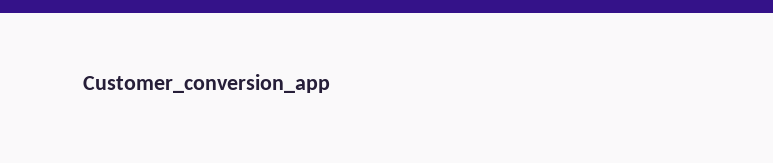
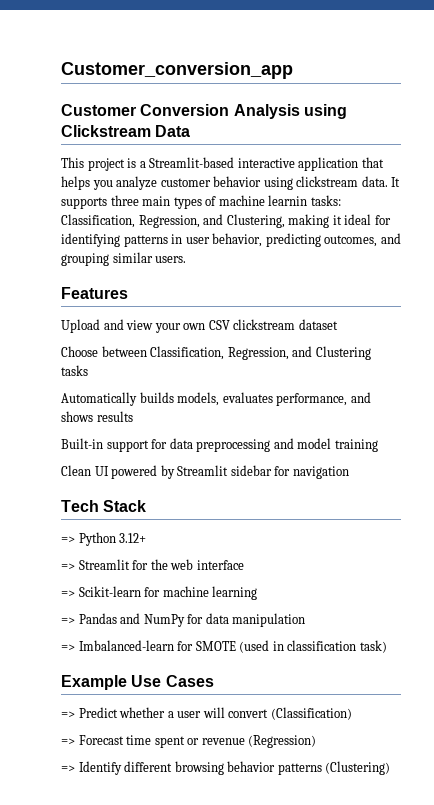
+ Customer Conversion Analysis using Clickstream Data
+ This project is a Streamlit-based interactive application that helps you analyze customer behavior using clickstream data. It supports three main types of machine learnin tasks: Classification, Regression, and Clustering, making it ideal for identifying patterns in user behavior, predicting outcomes, and grouping similar users.
+ Features
+ Upload and view your own CSV clickstream dataset
+ Choose between Classification, Regression, and Clustering tasks
+ Automatically builds models, evaluates performance, and shows results
+ Built-in support for data preprocessing and model training
+ Clean UI powered by Streamlit sidebar for navigation
+ Tech Stack
+ => Python 3.12+
+ => Streamlit for the web interface
+ => Scikit-learn for machine learning
+ => Pandas and NumPy for data manipulation
+ => Imbalanced-learn for SMOTE (used in classification task)
+ Example Use Cases
+ => Predict whether a user will convert (Classification)
+ => Forecast time spent or revenue (Regression)
+ => Identify different browsing behavior patterns (Clustering)

